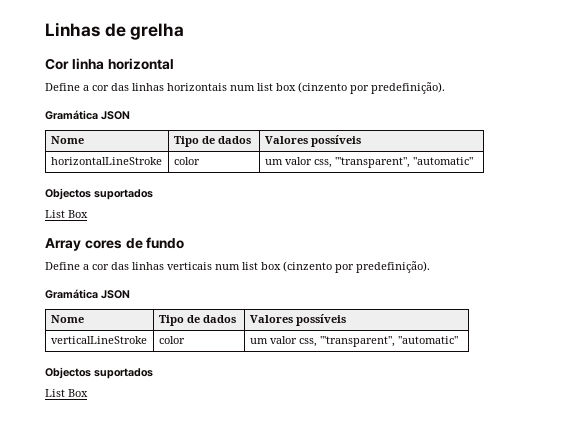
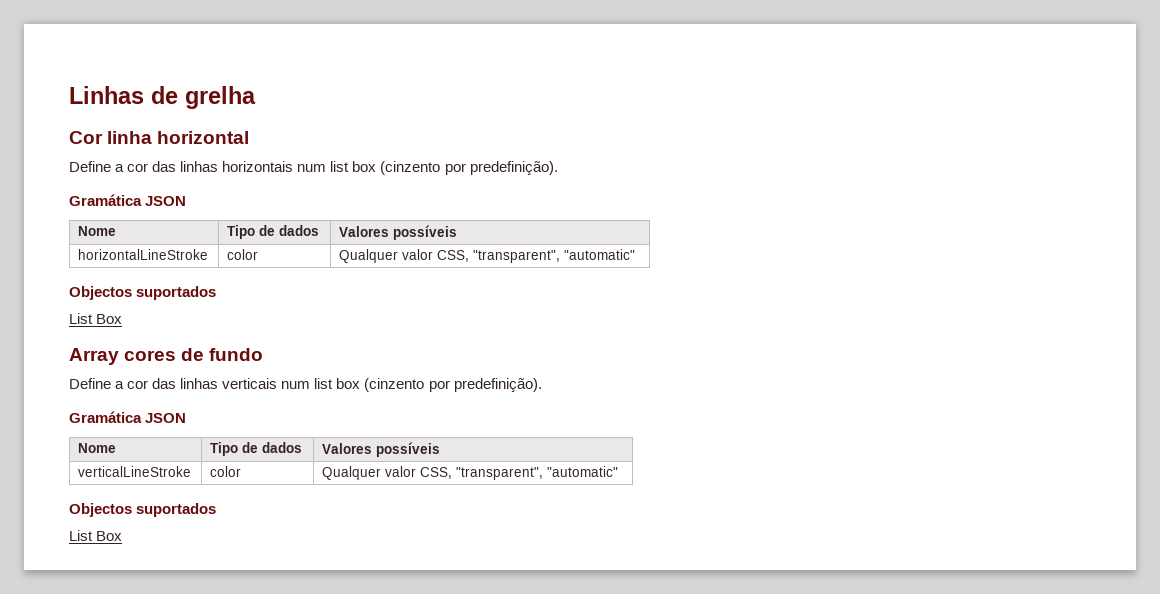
- horizontalLineStroke | color | um valor css, "'transparent", "automatic"
+ horizontalLineStroke | color | Qualquer valor CSS, "transparent", "automatic"
- verticalLineStroke | color | um valor css, "'transparent", "automatic"
+ verticalLineStroke | color | Qualquer valor CSS, "transparent", "automatic"

